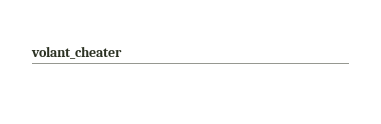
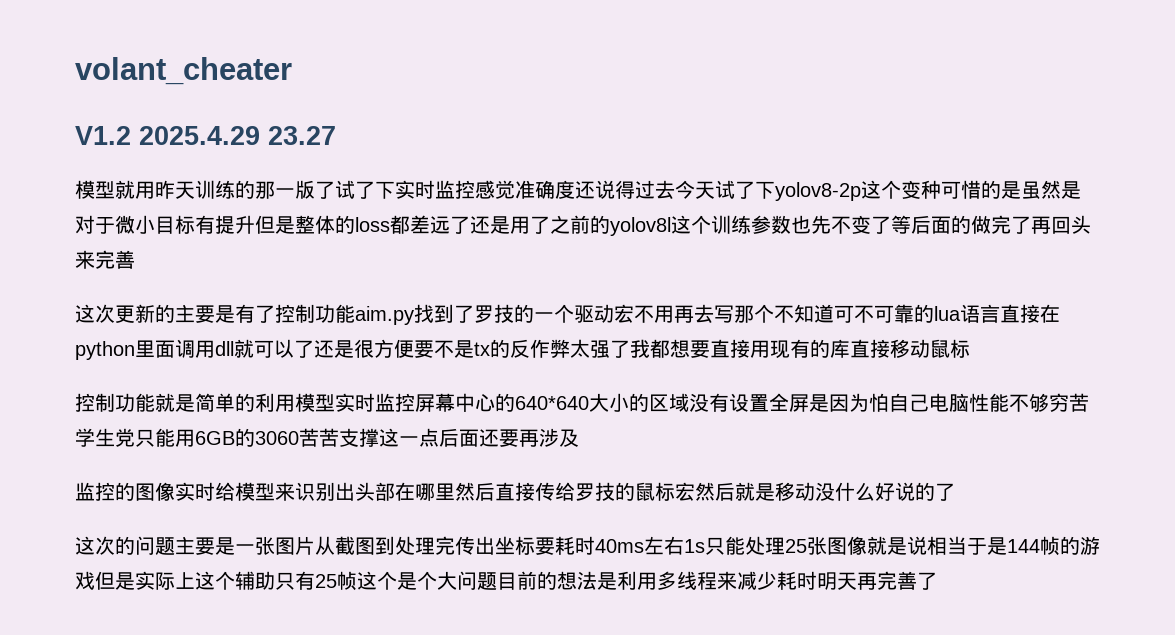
+ V1.2 2025.4.29 23.27
+ 模型就用昨天训练的那一版了试了下实时监控感觉准确度还说得过去今天试了下yolov8-2p这个变种可惜的是虽然是对于微小目标有提升但是整体的loss都差远了还是用了之前的yolov8l这个训练参数也先不变了等后面的做完了再回头来完善
+ 这次更新的主要是有了控制功能aim.py找到了罗技的一个驱动宏不用再去写那个不知道可不可靠的lua语言直接在python里面调用dll就可以了还是很方便要不是tx的反作弊太强了我都想要直接用现有的库直接移动鼠标
+ 控制功能就是简单的利用模型实时监控屏幕中心的640*640大小的区域没有设置全屏是因为怕自己电脑性能不够穷苦学生党只能用6GB的3060苦苦支撑这一点后面还要再涉及
+ 监控的图像实时给模型来识别出头部在哪里然后直接传给罗技的鼠标宏然后就是移动没什么好说的了
+ 这次的问题主要是一张图片从截图到处理完传出坐标要耗时40ms左右1s只能处理25张图像就是说相当于是144帧的游戏但是实际上这个辅助只有25帧这个是个大问题目前的想法是利用多线程来减少耗时明天再完善了

